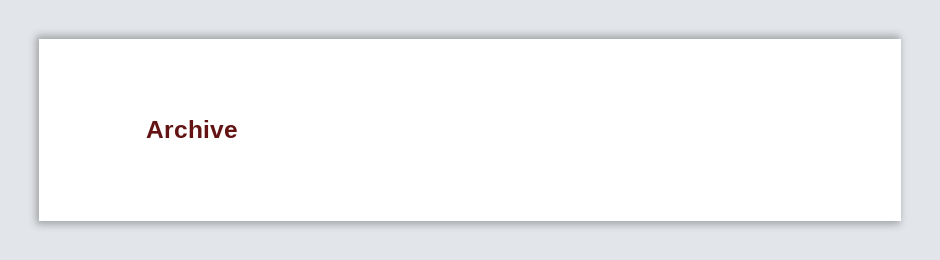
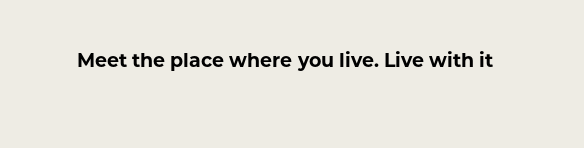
- Archive
+ Meet the place where you live. Live with it

